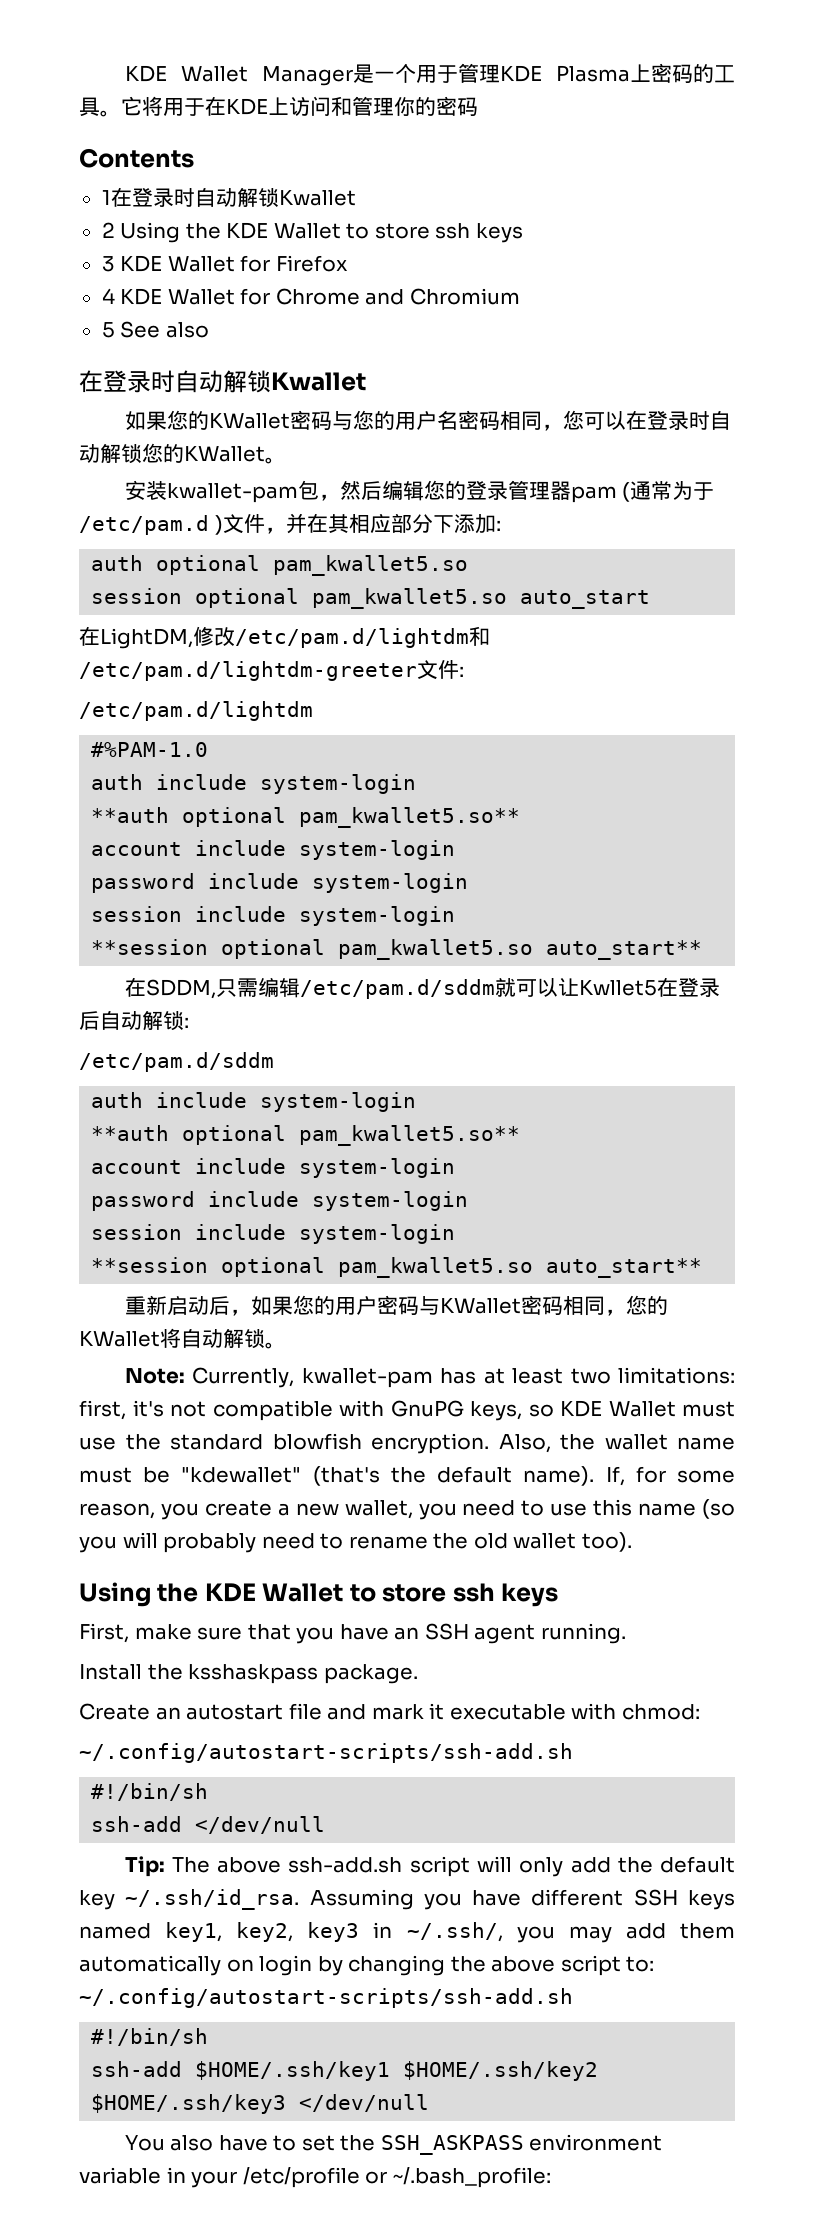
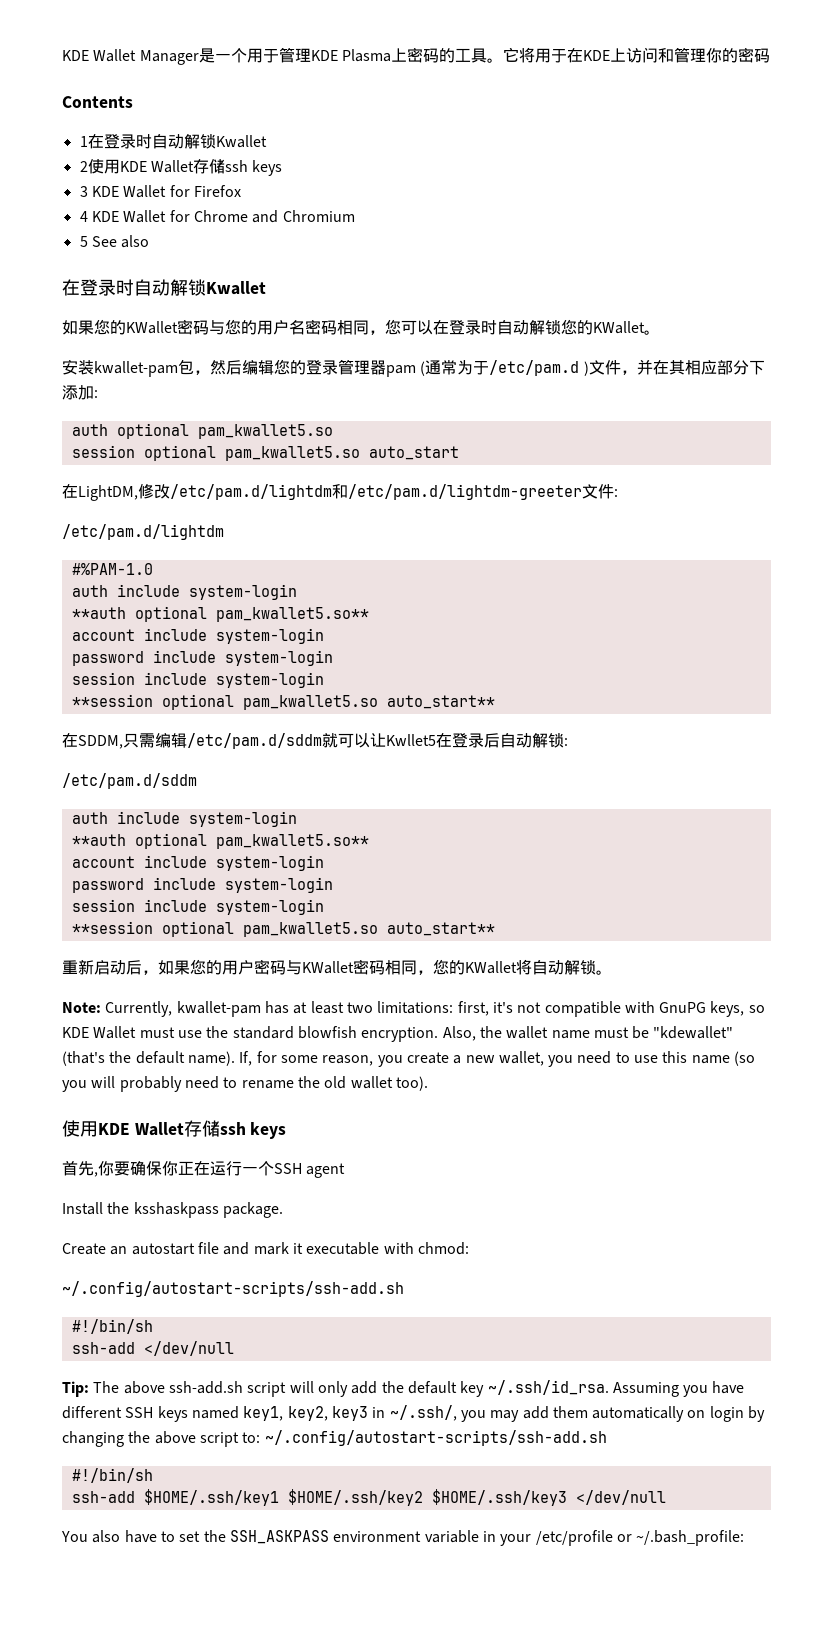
- 2 Using the KDE Wallet to store ssh keys
+ 2使用KDE Wallet存储ssh keys
  If, for some reason, you create a new wallet, you need to use this name (so you will probably need to rename the old wallet too).
- Using the KDE Wallet to store ssh keys
- First, make sure that you have an SSH agent running.
+ 使用KDE Wallet存储ssh keys
+ 首先,你要确保你正在运行一个SSH agent

